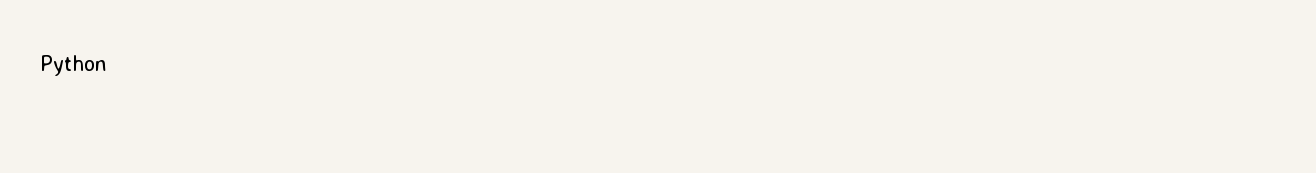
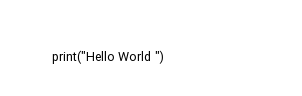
- Python
+ print("Hello World ")

